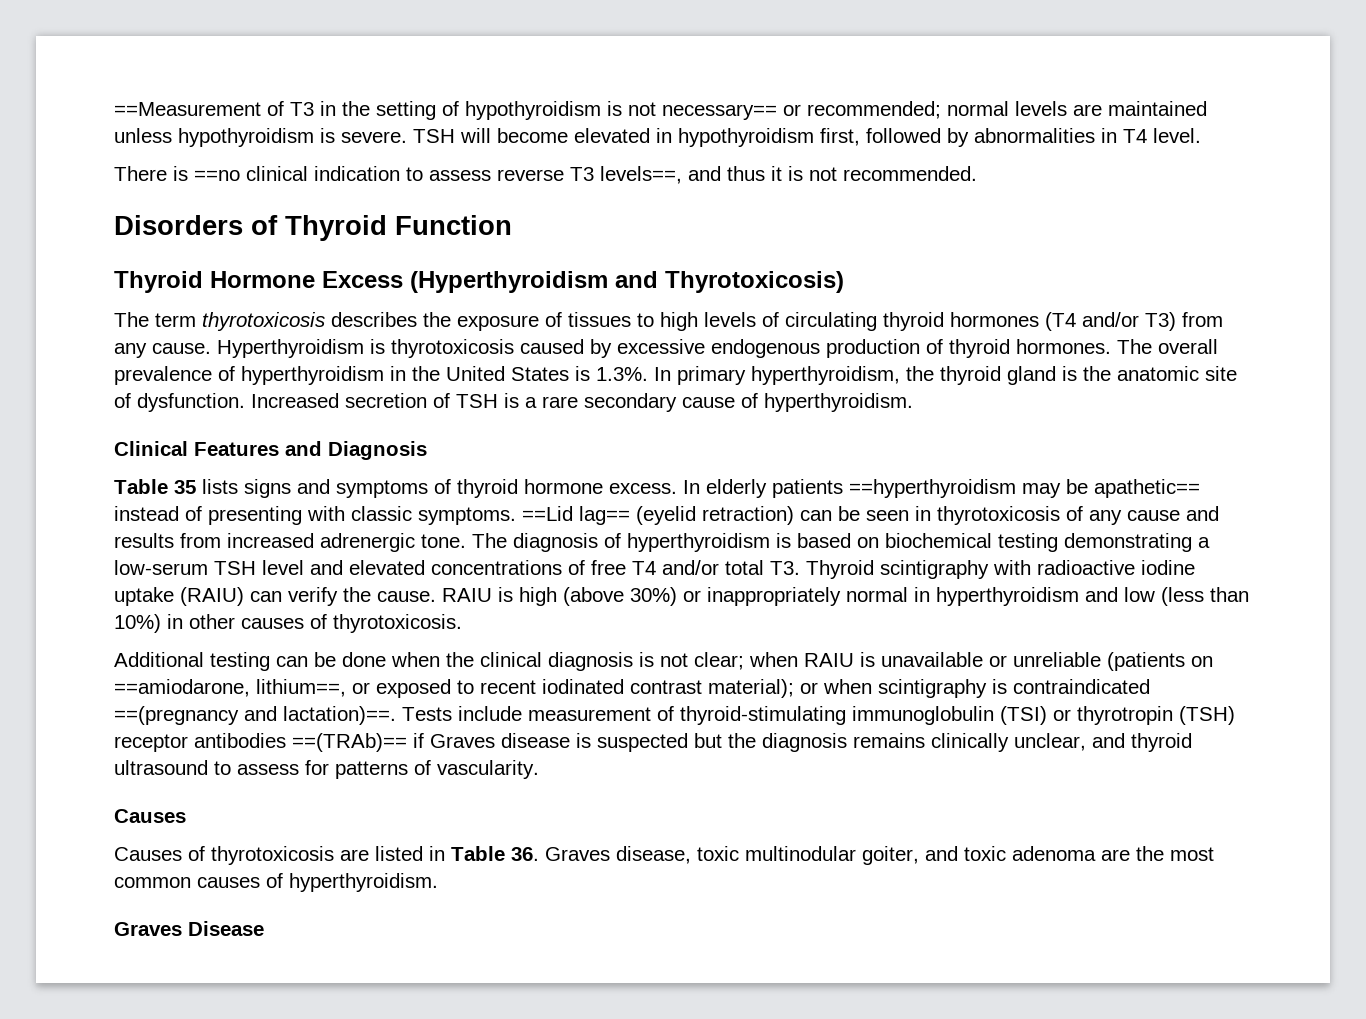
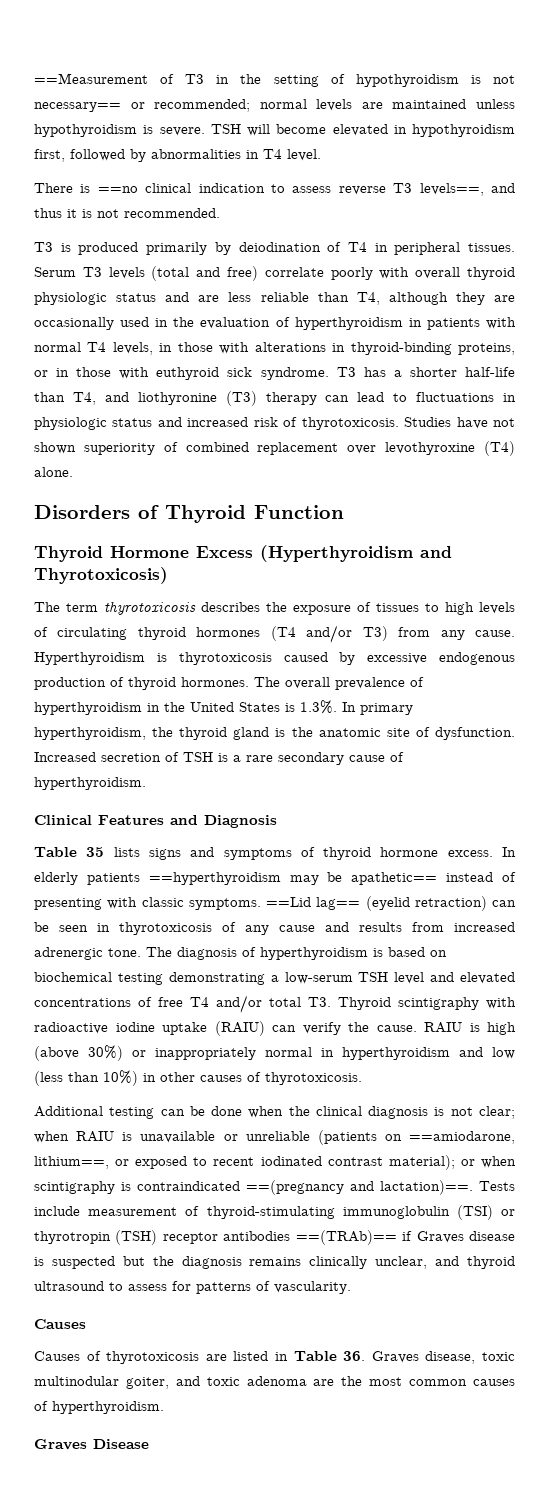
+ T3 is produced primarily by deiodination of T4 in peripheral tissues. Serum T3 levels (total and free) correlate poorly with overall thyroid physiologic status and are less reliable than T4, although they are occasionally used in the evaluation of hyperthyroidism in patients with normal T4 levels, in those with alterations in thyroid-binding proteins, or in those with euthyroid sick syndrome. T3 has a shorter half-life than T4, and liothyronine (T3) therapy can lead to fluctuations in physiologic status and increased risk of thyrotoxicosis. Studies have not shown superiority of combined replacement over levothyroxine (T4) alone.

